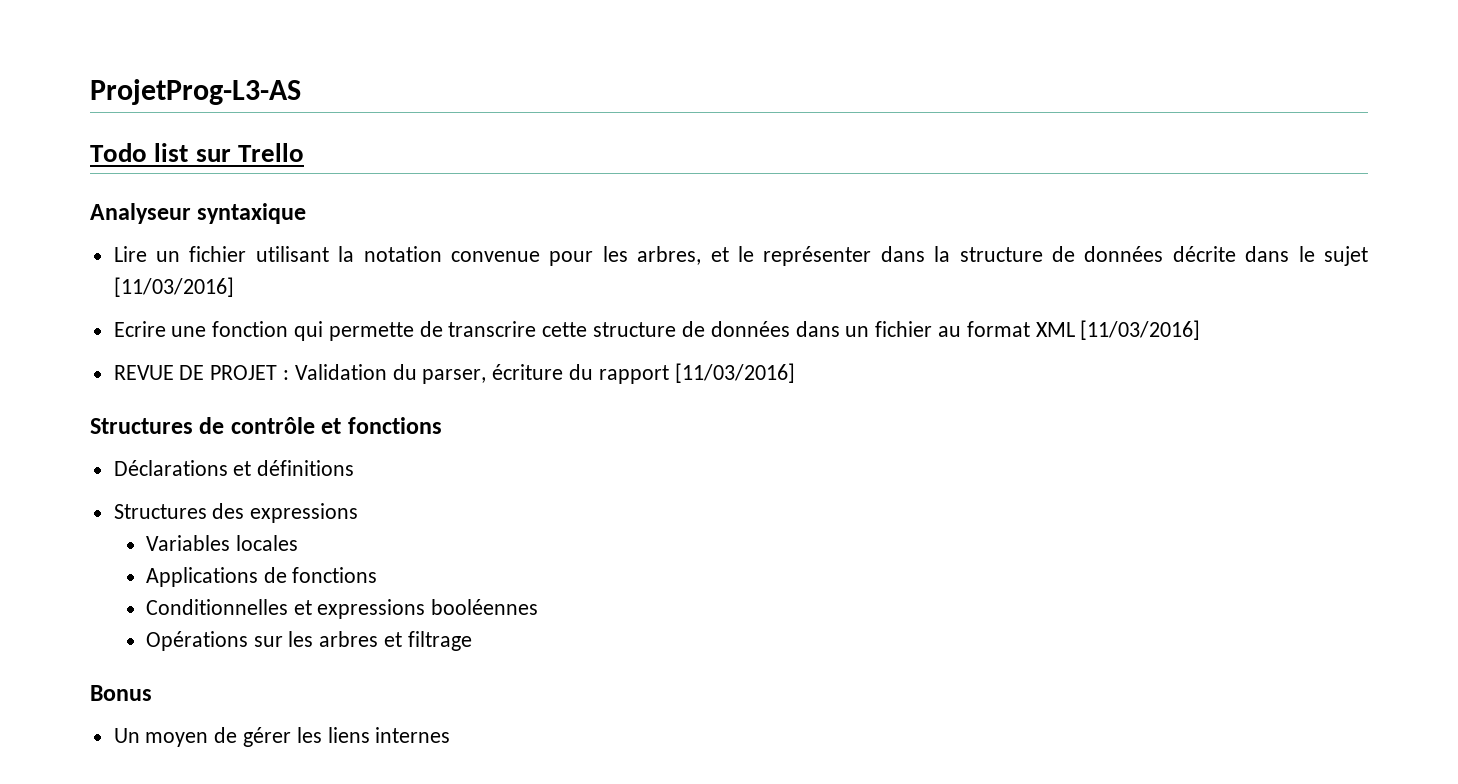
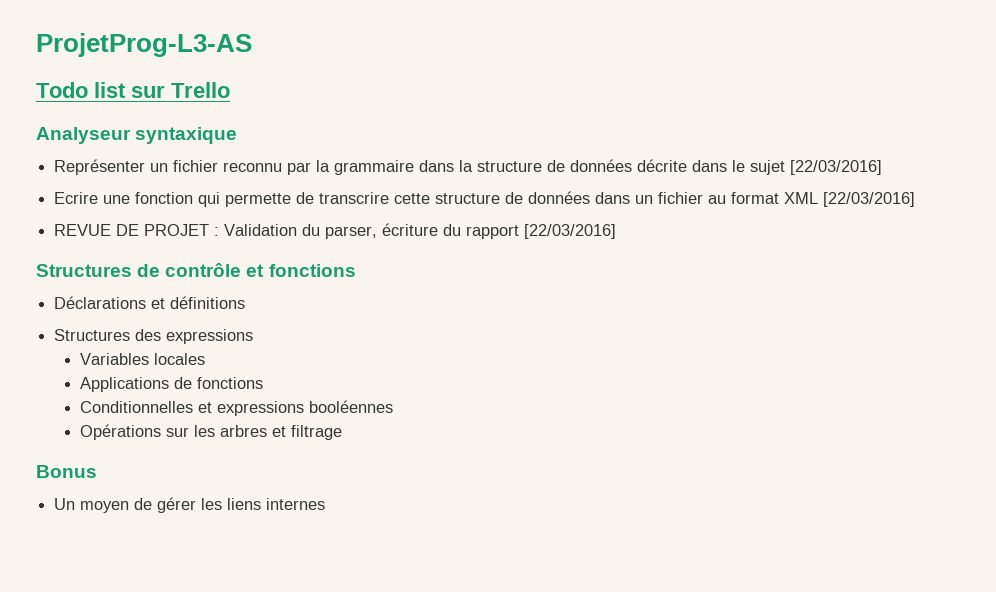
- Lire un fichier utilisant la notation convenue pour les arbres, et le représenter dans la structure de données décrite dans le sujet [11/03/2016]
+ Représenter un fichier reconnu par la grammaire dans la structure de données décrite dans le sujet [22/03/2016]
- Ecrire une fonction qui permette de transcrire cette structure de données dans un fichier au format XML [11/03/2016]
+ Ecrire une fonction qui permette de transcrire cette structure de données dans un fichier au format XML [22/03/2016]
- REVUE DE PROJET : Validation du parser, écriture du rapport [11/03/2016]
+ REVUE DE PROJET : Validation du parser, écriture du rapport [22/03/2016]

